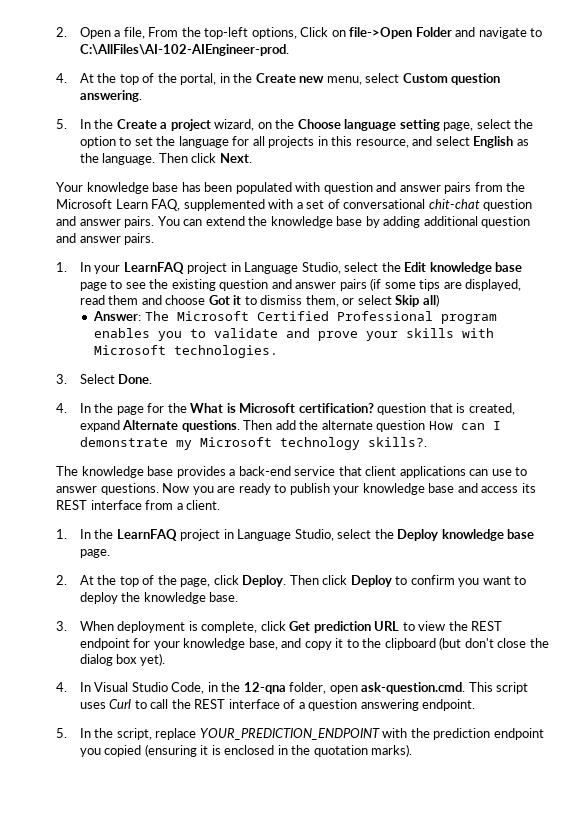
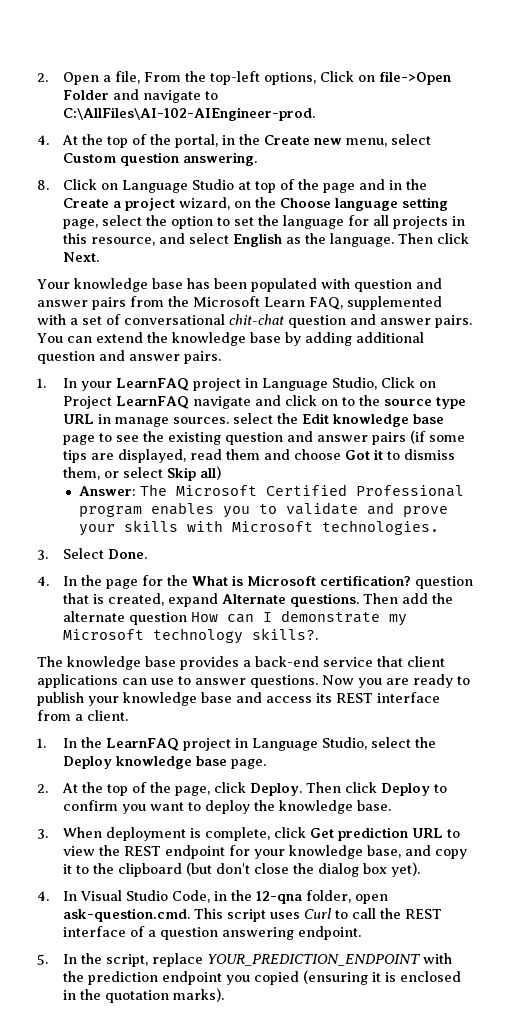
- 5. In the Create a project wizard, on the Choose language setting page, select the option to set the language for all projects in this resource, and select English as the language.
+ 8. Click on Language Studio at top of the page and in the Create a project wizard, on the Choose language setting page, select the option to set the language for all projects in this resource, and select English as the language.
- 1. In your LearnFAQ project in Language Studio, select the Edit knowledge base page to see the existing question and answer pairs (if some tips are displayed, read them and choose Got it to dismiss them, or select Skip all)
+ 1. In your LearnFAQ project in Language Studio, Click on Project LearnFAQ navigate and click on to the source type URL in manage sources. select the Edit knowledge base page to see the existing question and answer pairs (if some tips are displayed, read them and choose Got it to dismiss them, or select Skip all)

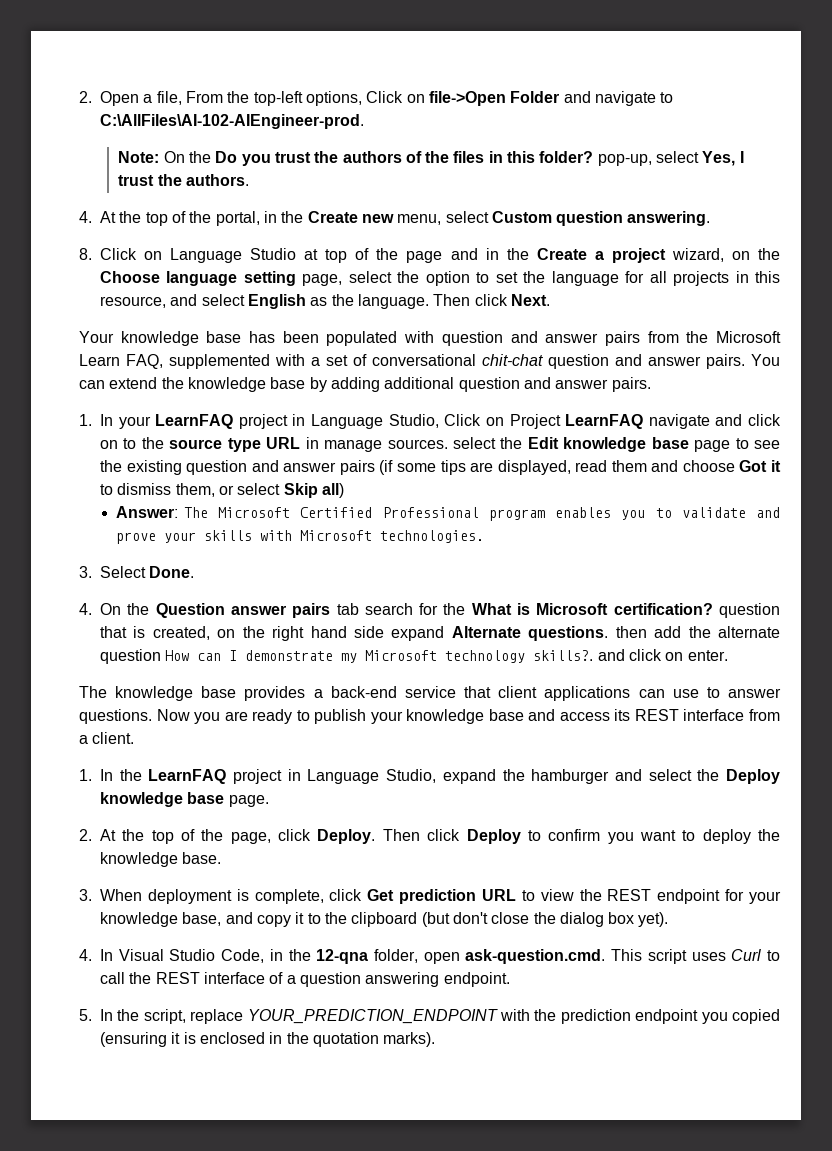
+ Note: On the Do you trust the authors of the files in this folder? pop-up, select Yes, I trust the authors.
- 4. In the page for the What is Microsoft certification? question that is created, expand Alternate questions. Then add the alternate question How can I demonstrate my Microsoft technology skills?.
+ 4. On the Question answer pairs tab search for the What is Microsoft certification? question that is created, on the right hand side expand Alternate questions. then add the alternate question How can I demonstrate my Microsoft technology skills?. and click on enter.
- 1. In the LearnFAQ project in Language Studio, select the Deploy knowledge base page.
+ 1. In the LearnFAQ project in Language Studio, expand the hamburger and select the Deploy knowledge base page.

